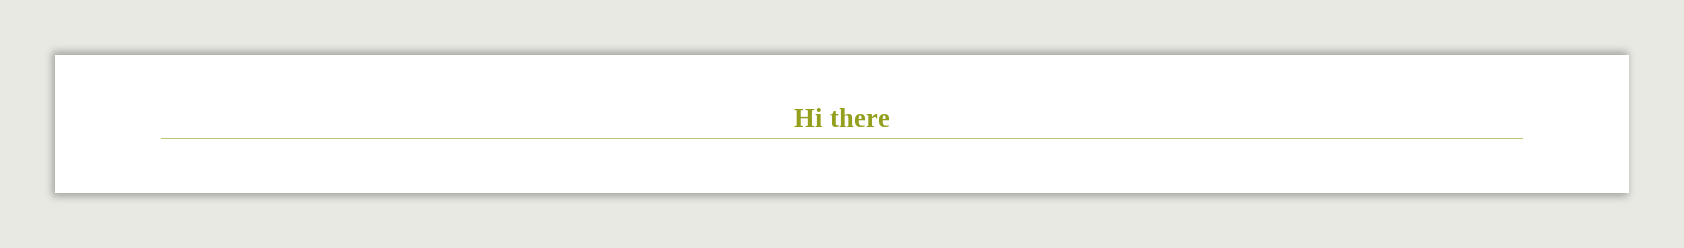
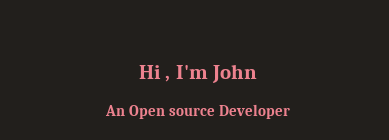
- Hi there
+ Hi , I'm John
+ An Open source Developer

